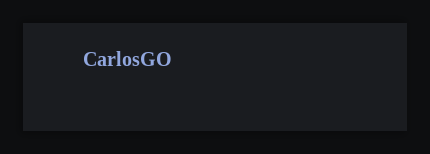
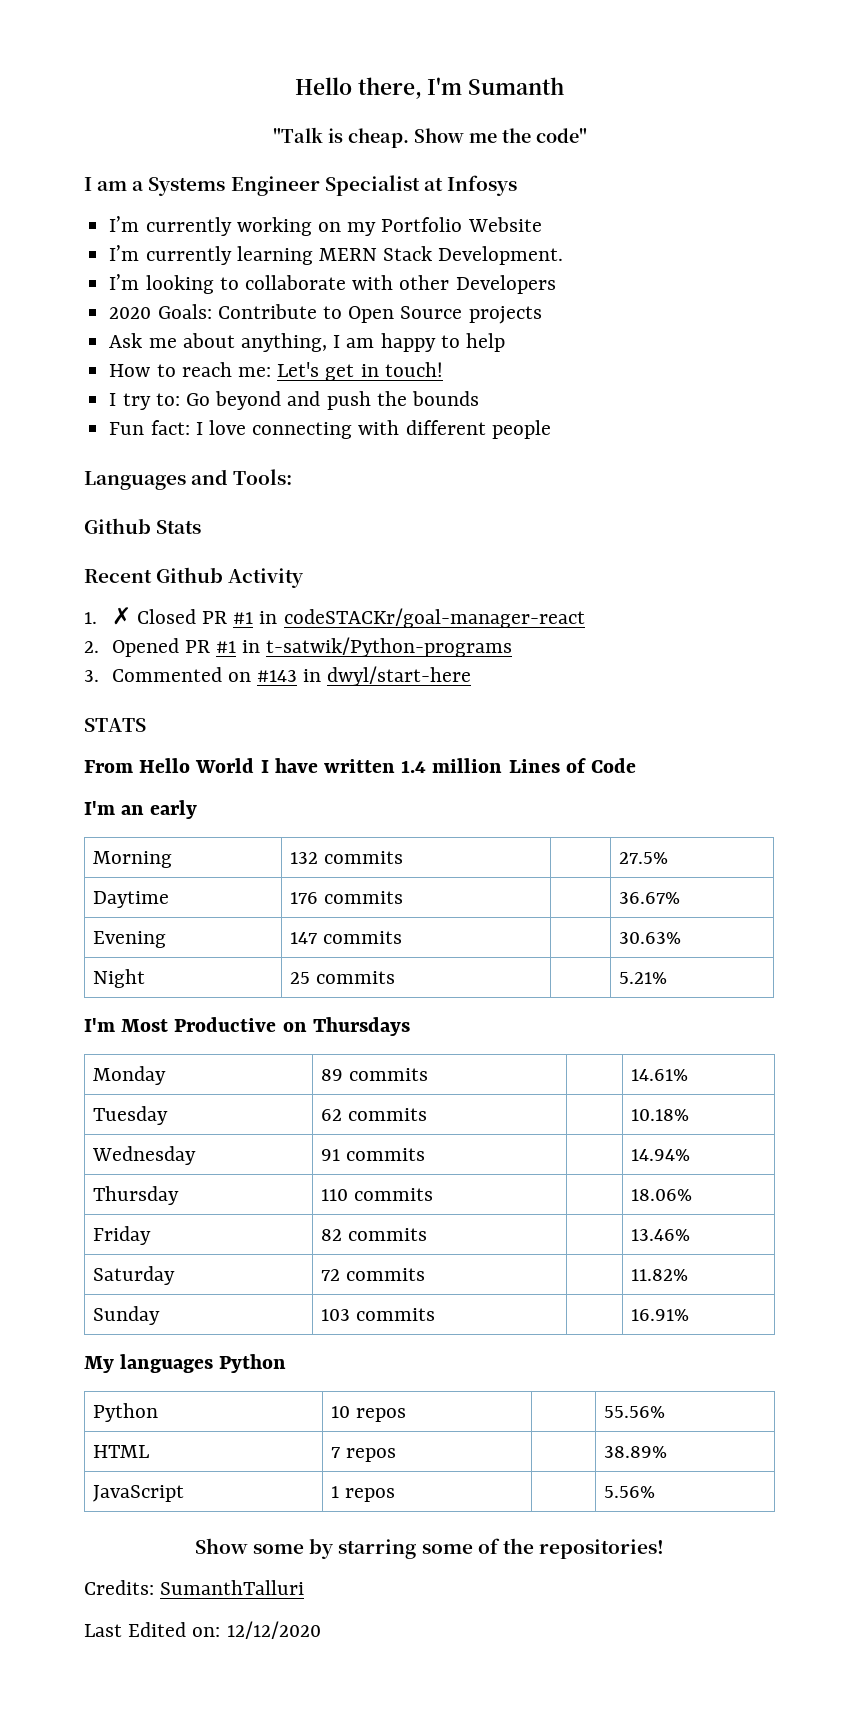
- CarlosGO
+ Hello there, I'm Sumanth
+ "Talk is cheap. Show me the code"
+ I am a Systems Engineer Specialist at Infosys
+ I’m currently working on my Portfolio Website
+ I’m currently learning MERN Stack Development.
+ I’m looking to collaborate with other Developers
+ 2020 Goals: Contribute to Open Source projects
+ Ask me about anything, I am happy to help
+ How to reach me: Let's get in touch!
+ I try to: Go beyond and push the bounds
+ Fun fact: I love connecting with different people
+ Languages and Tools:
+ Github Stats
+ Recent Github Activity
+ 1. ✗ Closed PR #1 in codeSTACKr/goal-manager-react
+ 2. Opened PR #1 in t-satwik/Python-programs
+ 3. Commented on #143 in dwyl/start-here
+ STATS
+ From Hello World I have written 1.4 million Lines of Code
+ I'm an early
+ Morning | 132 commits | | 27.5%
+ Daytime | 176 commits | | 36.67%
+ Evening | 147 commits | | 30.63%
+ Night | 25 commits | | 5.21%
+ I'm Most Productive on Thursdays
+ Monday | 89 commits | | 14.61%
+ Tuesday | 62 commits | | 10.18%
+ Wednesday | 91 commits | | 14.94%
+ Thursday | 110 commits | | 18.06%
+ Friday | 82 commits | | 13.46%
+ Saturday | 72 commits | | 11.82%
+ Sunday | 103 commits | | 16.91%
+ My languages Python
+ Python | 10 repos | | 55.56%
+ HTML | 7 repos | | 38.89%
+ JavaScript | 1 repos | | 5.56%
+ Show some by starring some of the repositories!
+ Credits: SumanthTalluri
+ Last Edited on: 12/12/2020

